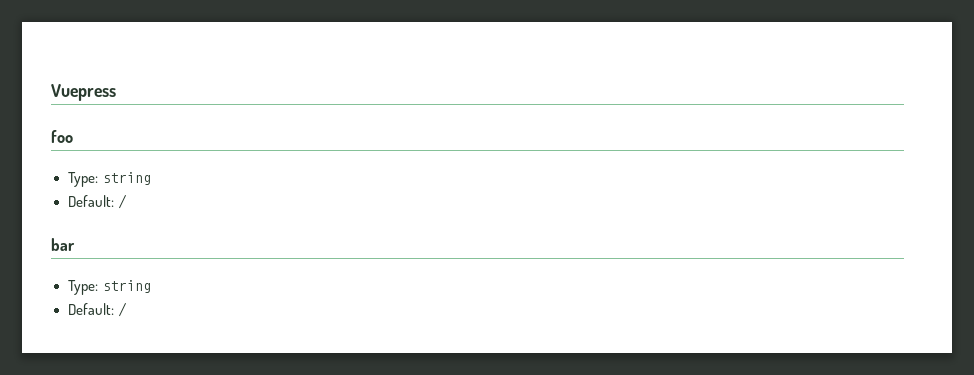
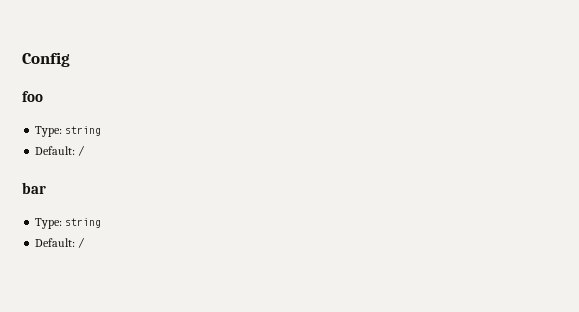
- Vuepress
+ Config

